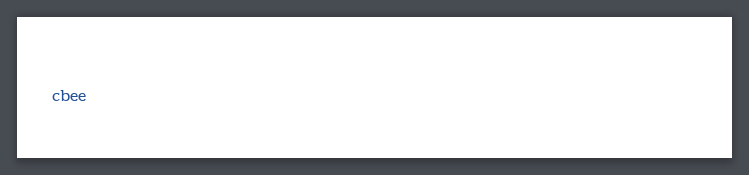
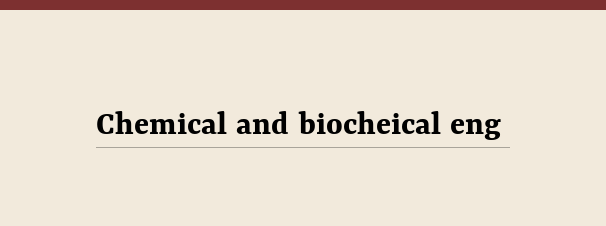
- cbee
+ Chemical and biocheical eng

